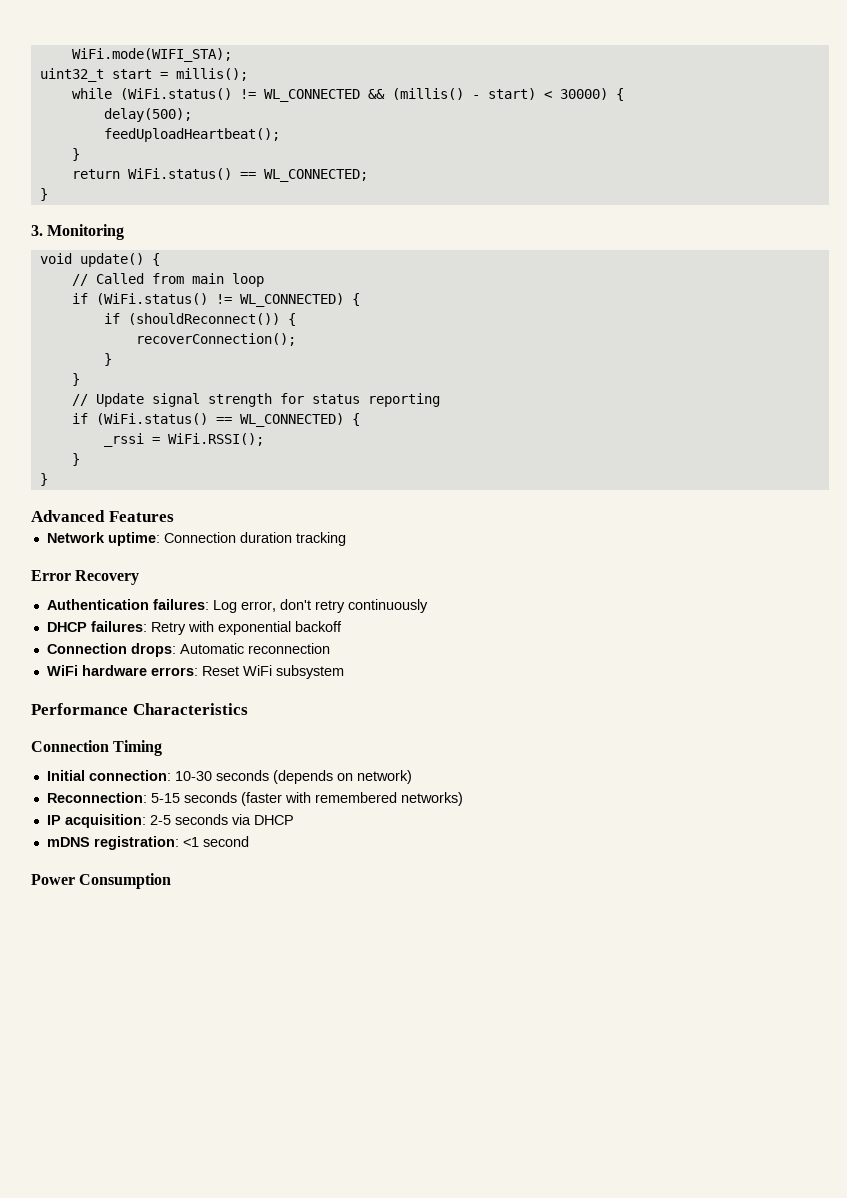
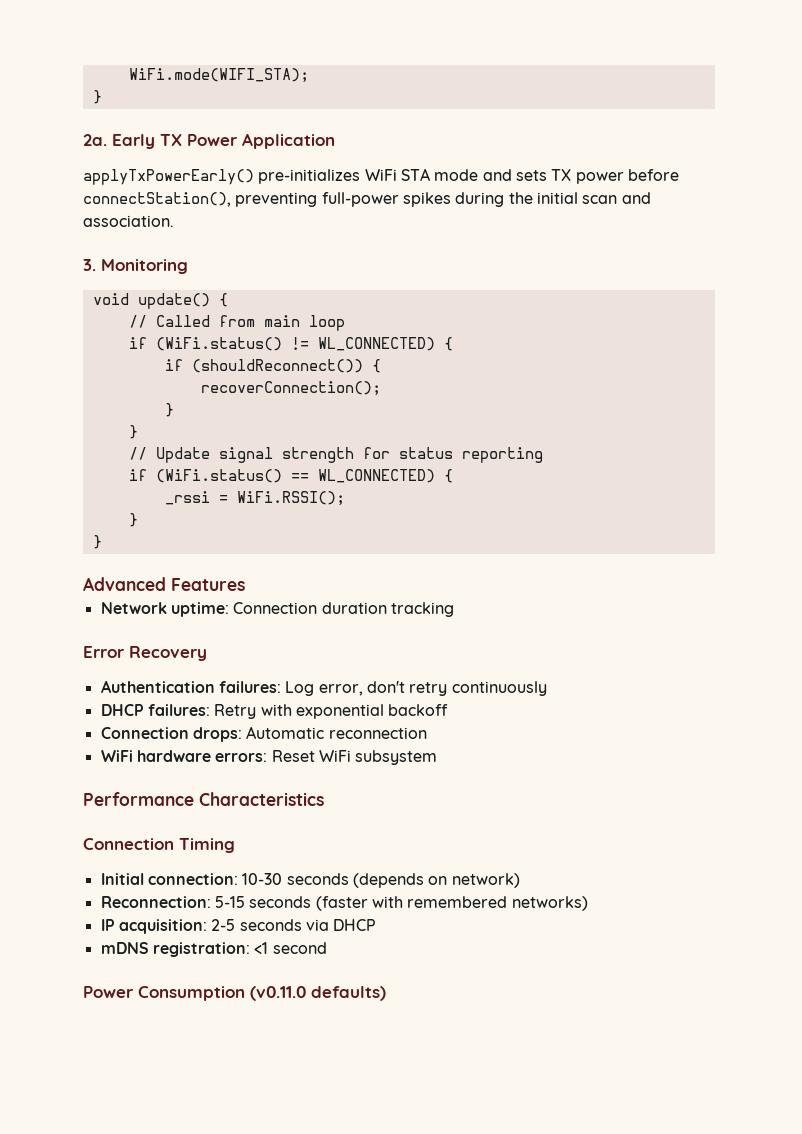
  WiFi.mode(WIFI_STA);
- uint32_t start = millis();
- while (WiFi.status() != WL_CONNECTED && (millis() - start) < 30000) {
- delay(500);
- feedUploadHeartbeat();
  }
- return WiFi.status() == WL_CONNECTED;
- }
+ 2a. Early TX Power Application
+ applyTxPowerEarly() pre-initializes WiFi STA mode and sets TX power before connectStation(), preventing full-power spikes during the initial scan and association.
- Power Consumption
+ Power Consumption (v0.11.0 defaults)

